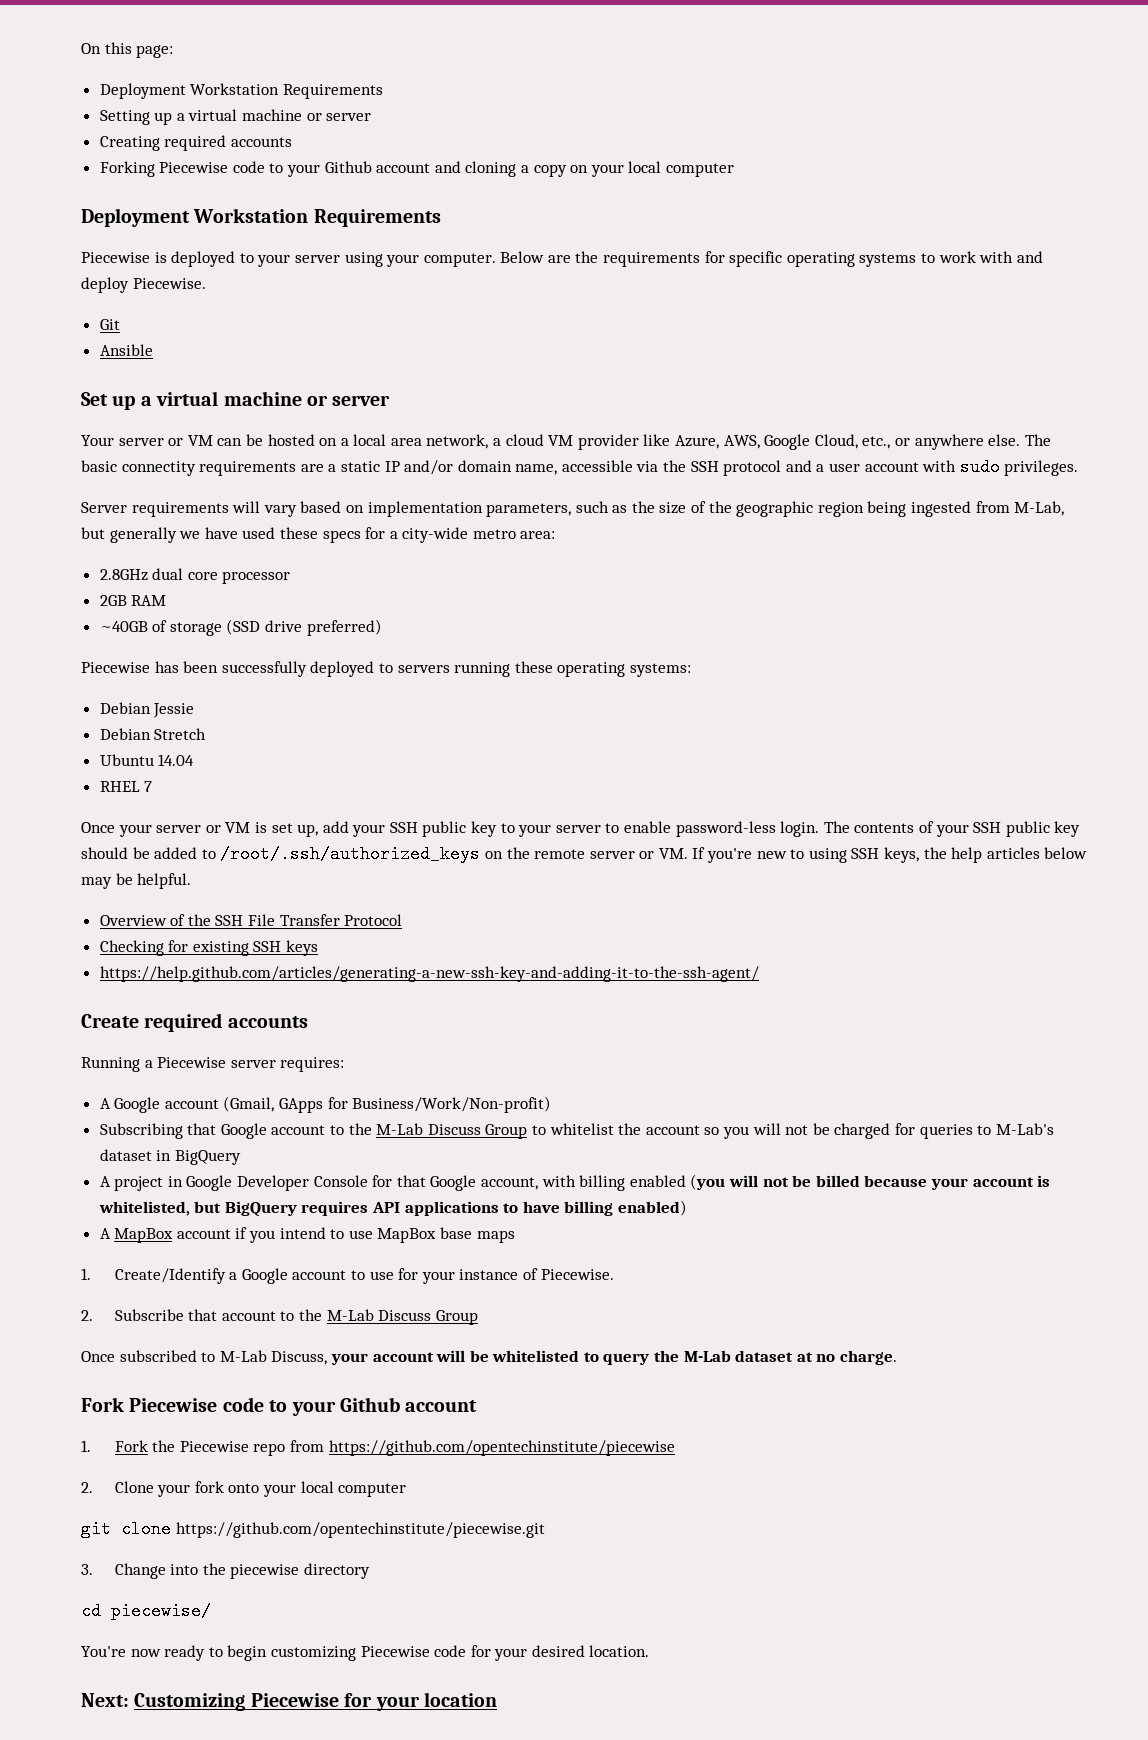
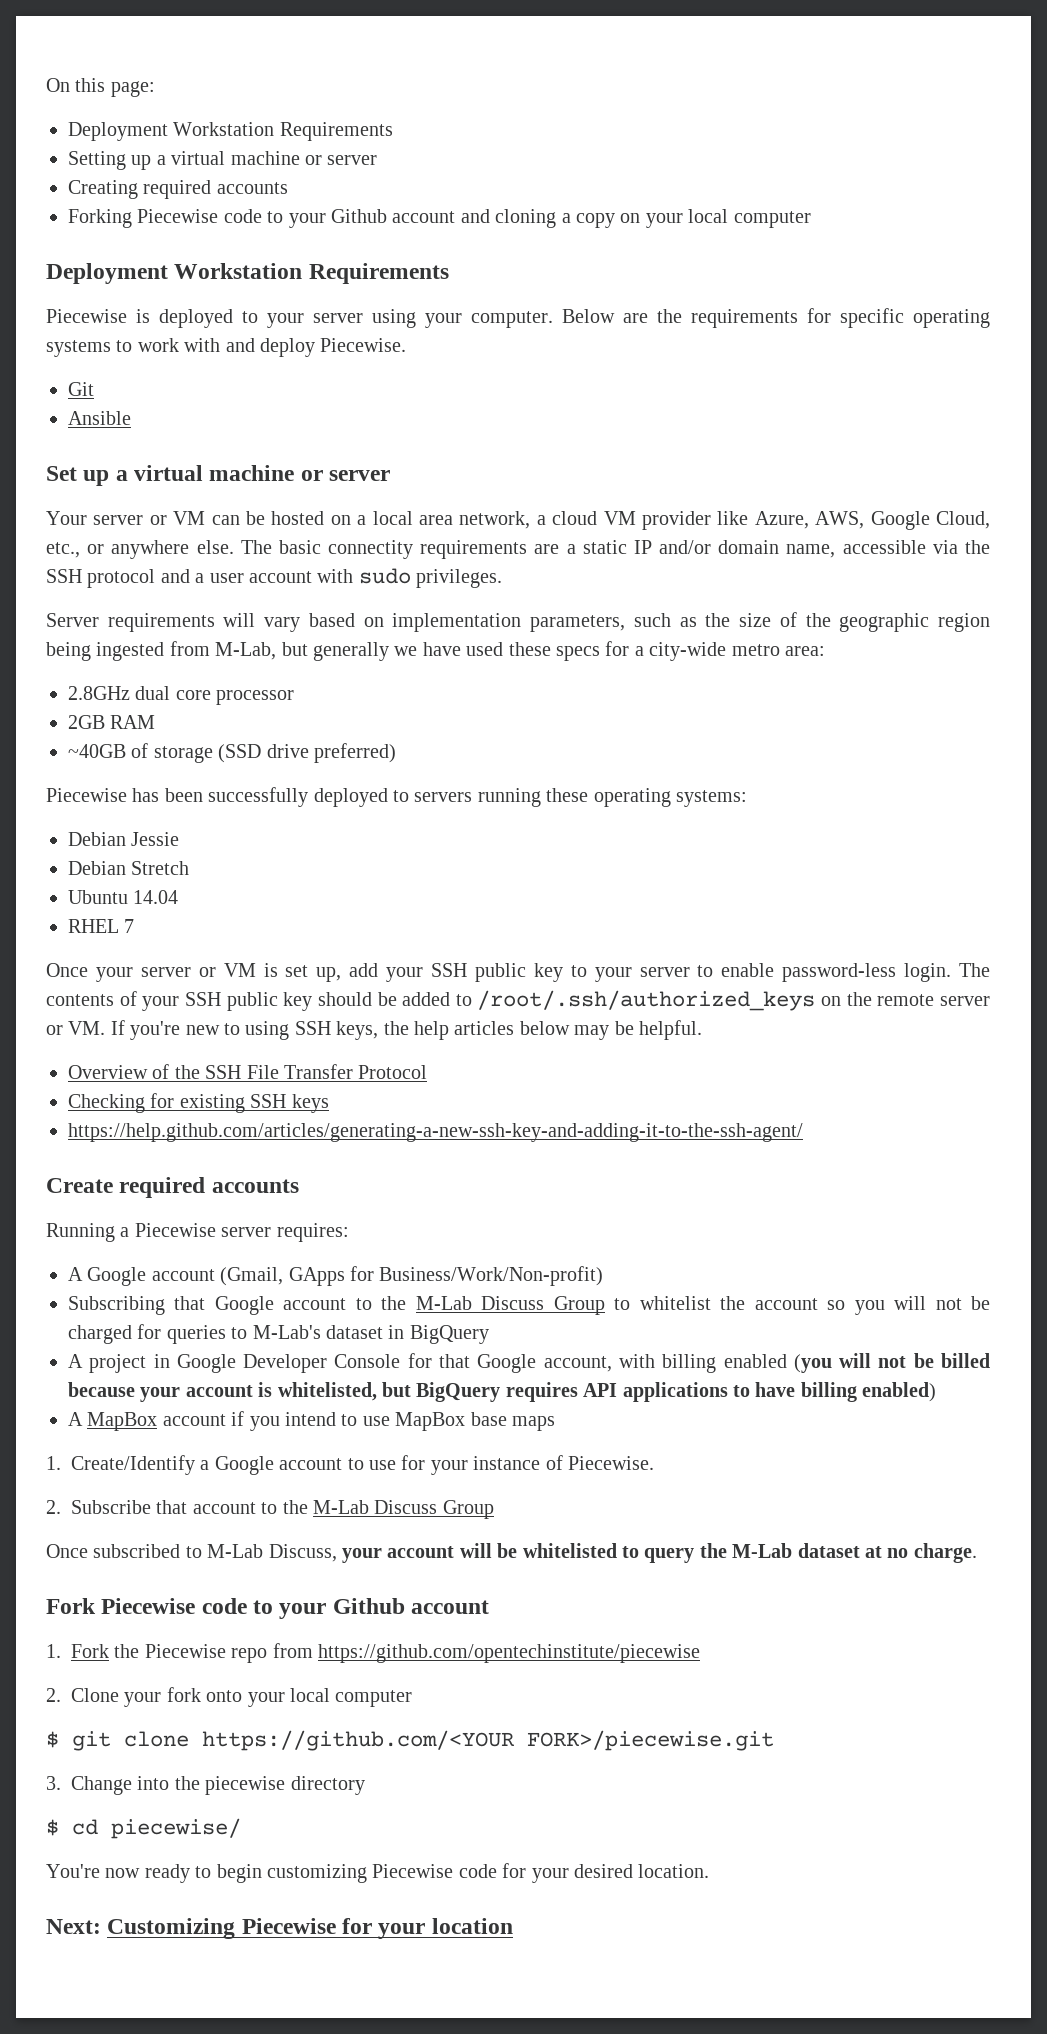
- git clone https://github.com/opentechinstitute/piecewise.git
+ $ git clone https://github.com/<YOUR FORK>/piecewise.git
- cd piecewise/
+ $ cd piecewise/

